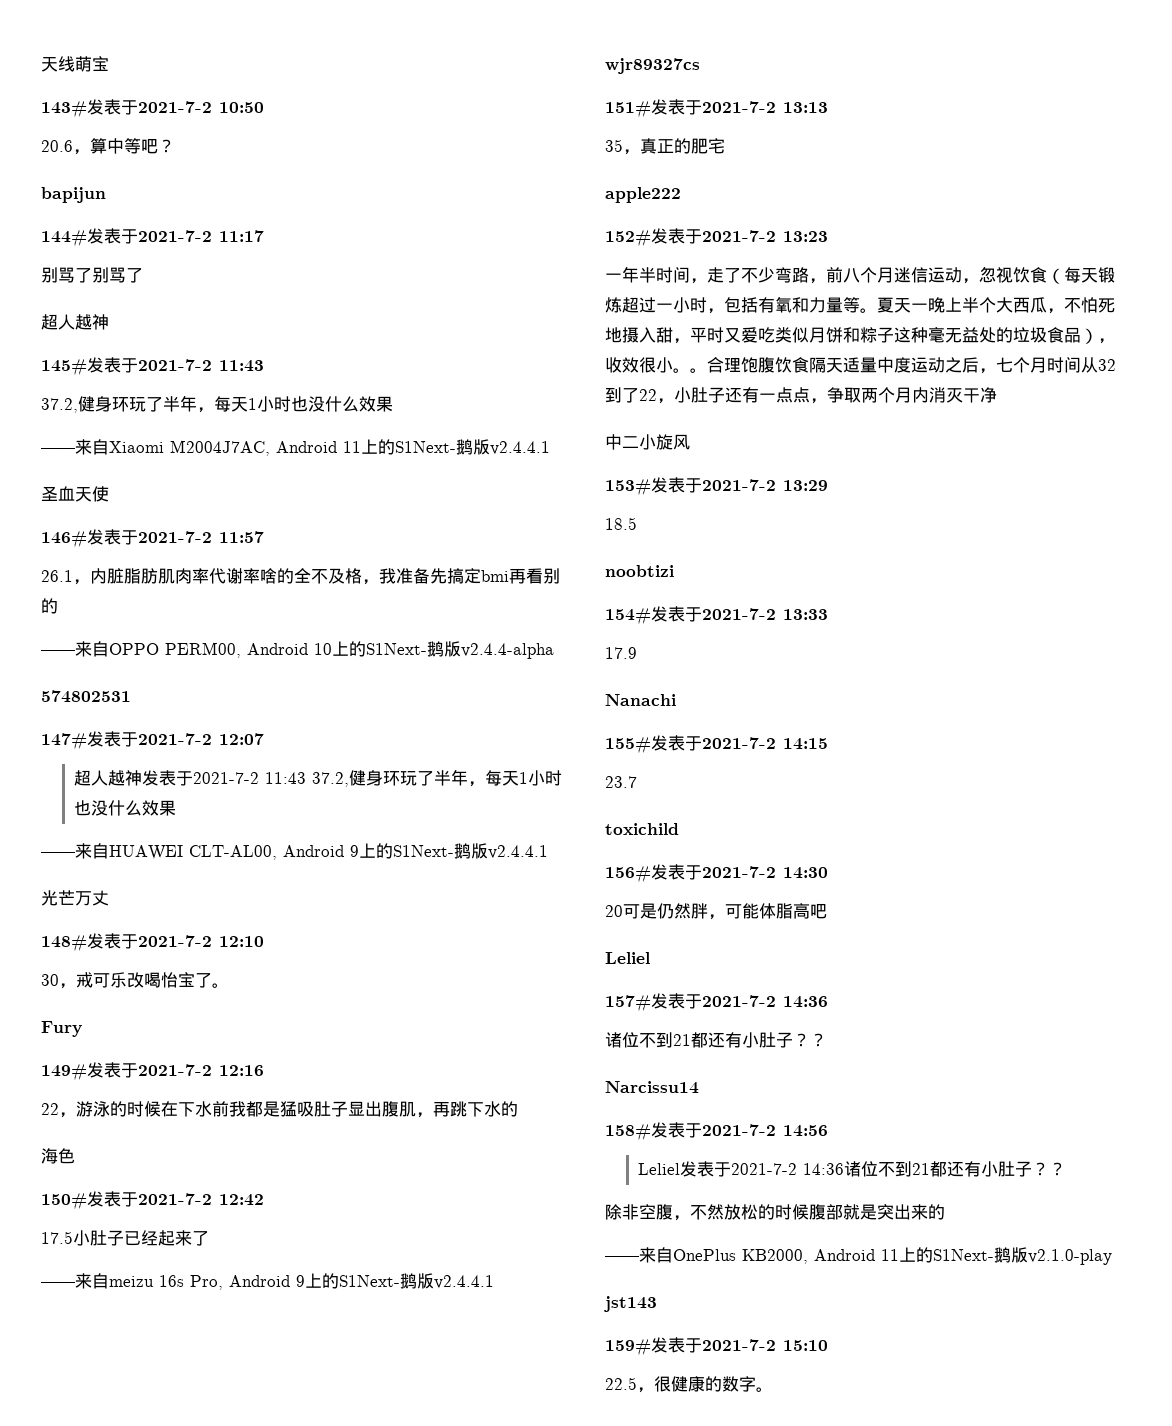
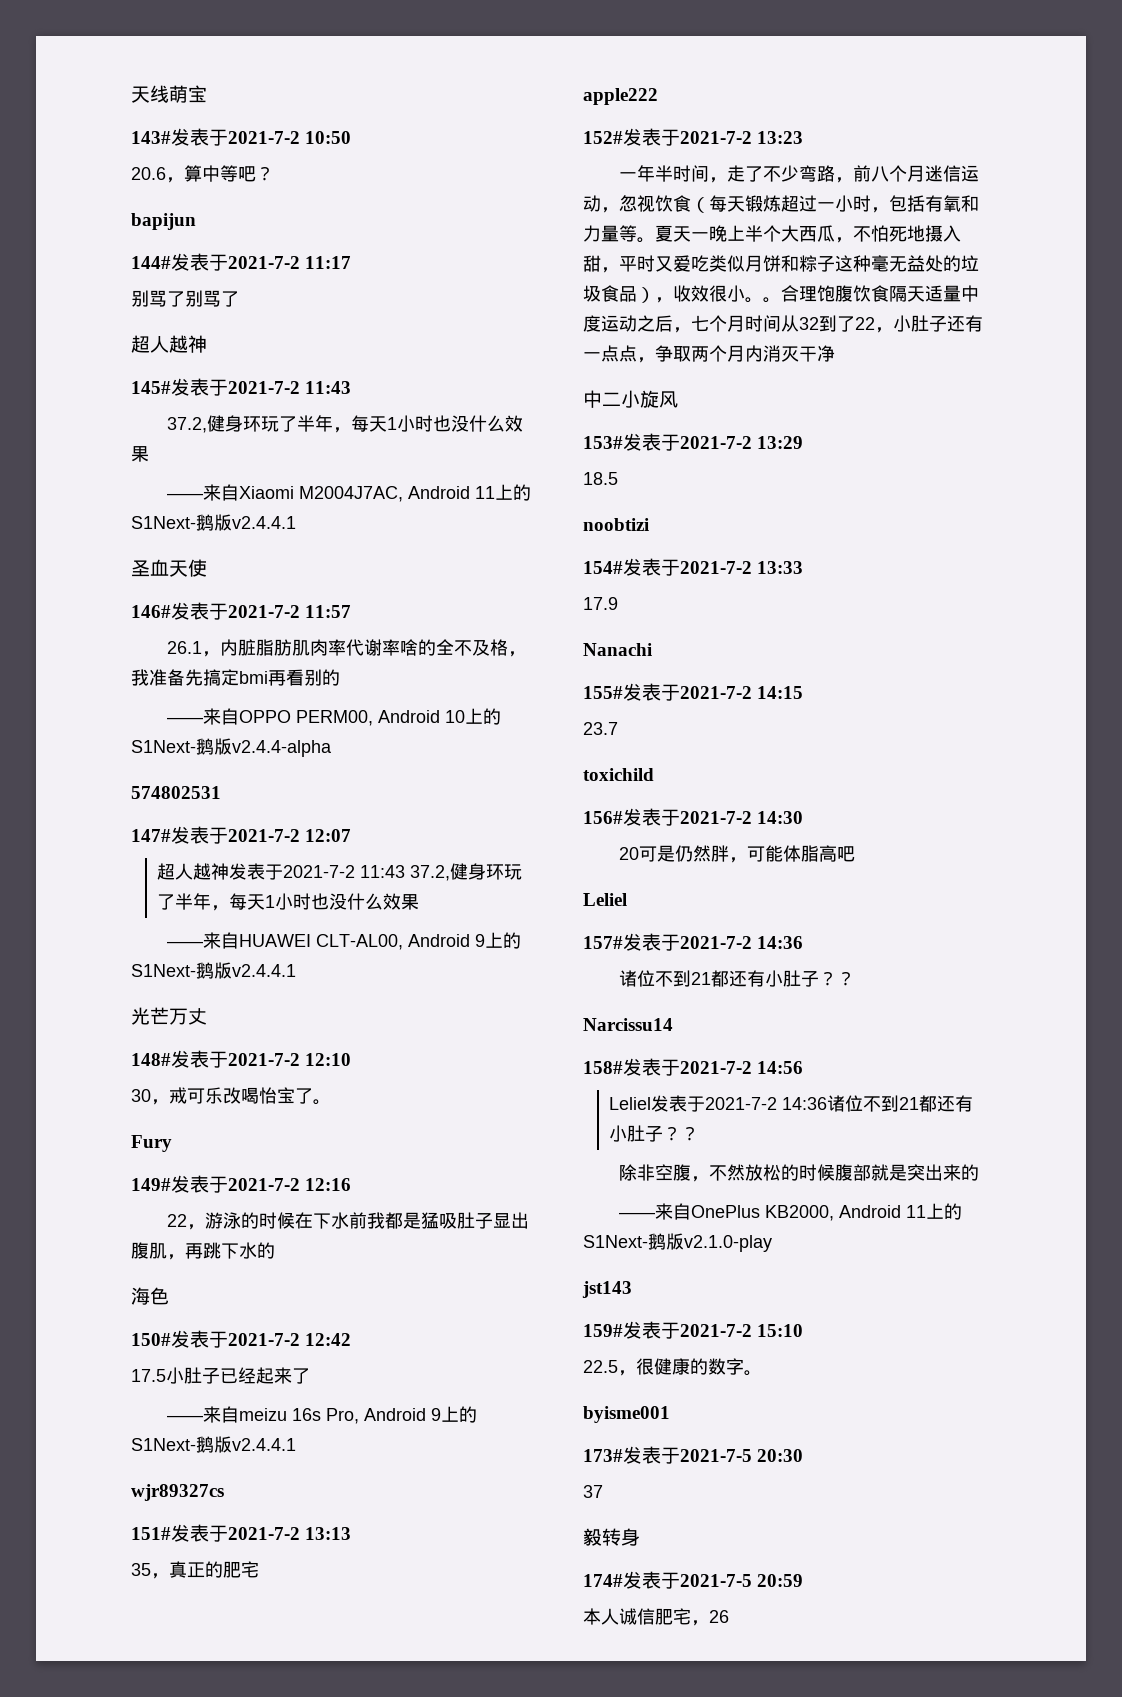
+ byisme001
+ 173#发表于2021-7-5 20:30
+ 37
+ 毅转身
+ 174#发表于2021-7-5 20:59
+ 本人诚信肥宅，26

